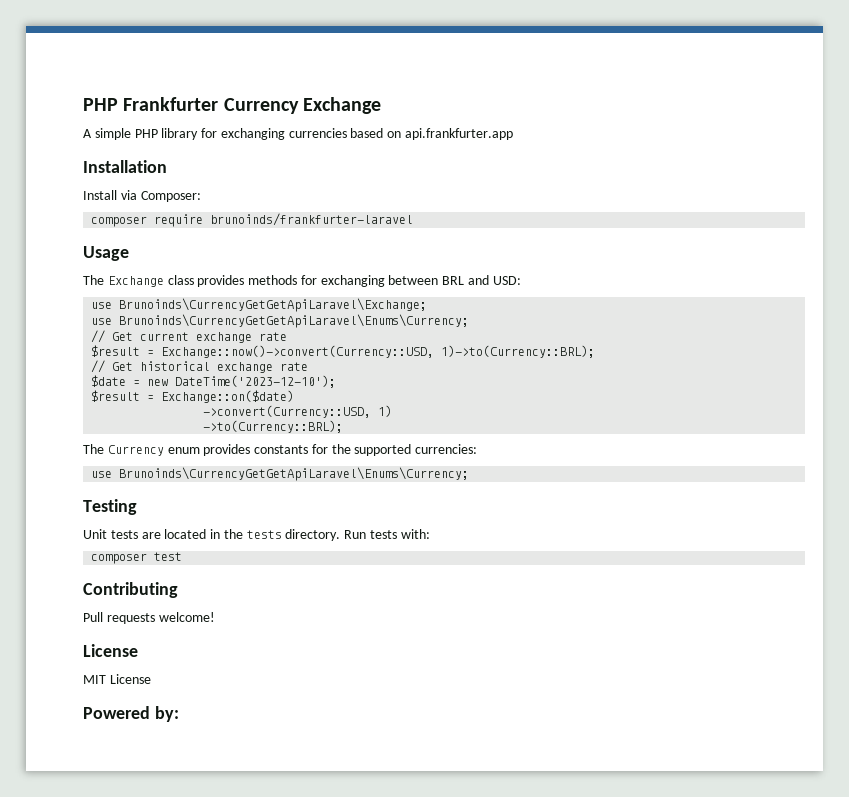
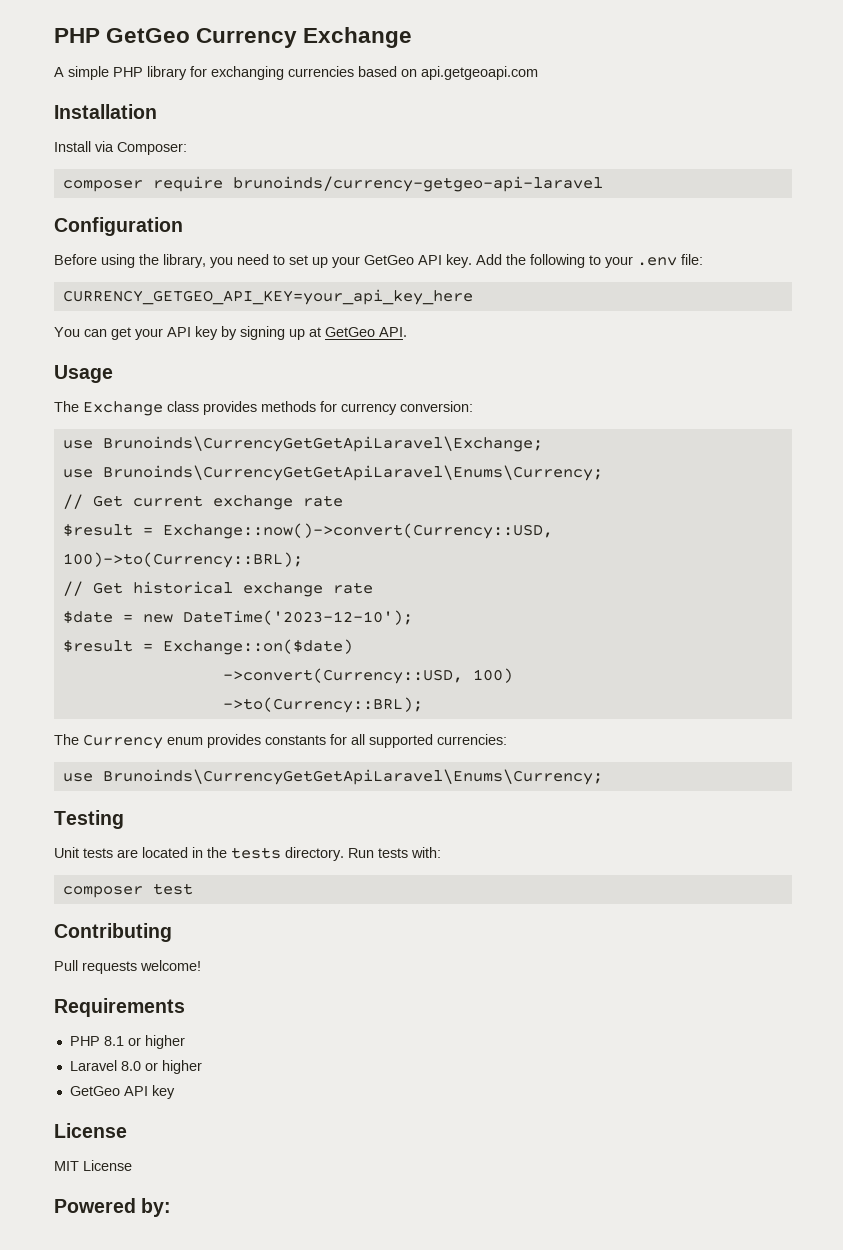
- PHP Frankfurter Currency Exchange
+ PHP GetGeo Currency Exchange
- A simple PHP library for exchanging currencies based on api.frankfurter.app
+ A simple PHP library for exchanging currencies based on api.getgeoapi.com
- composer require brunoinds/frankfurter-laravel
+ composer require brunoinds/currency-getgeo-api-laravel
+ Configuration
+ Before using the library, you need to set up your GetGeo API key. Add the following to your .env file:
+ CURRENCY_GETGEO_API_KEY=your_api_key_here
+ You can get your API key by signing up at GetGeo API.
- The Exchange class provides methods for exchanging between BRL and USD:
+ The Exchange class provides methods for currency conversion:
- $result = Exchange::now()->convert(Currency::USD, 1)->to(Currency::BRL);
+ $result = Exchange::now()->convert(Currency::USD, 100)->to(Currency::BRL);
- ->convert(Currency::USD, 1)
+ ->convert(Currency::USD, 100)
- The Currency enum provides constants for the supported currencies:
+ The Currency enum provides constants for all supported currencies:
+ Requirements
+ PHP 8.1 or higher
+ Laravel 8.0 or higher
+ GetGeo API key

